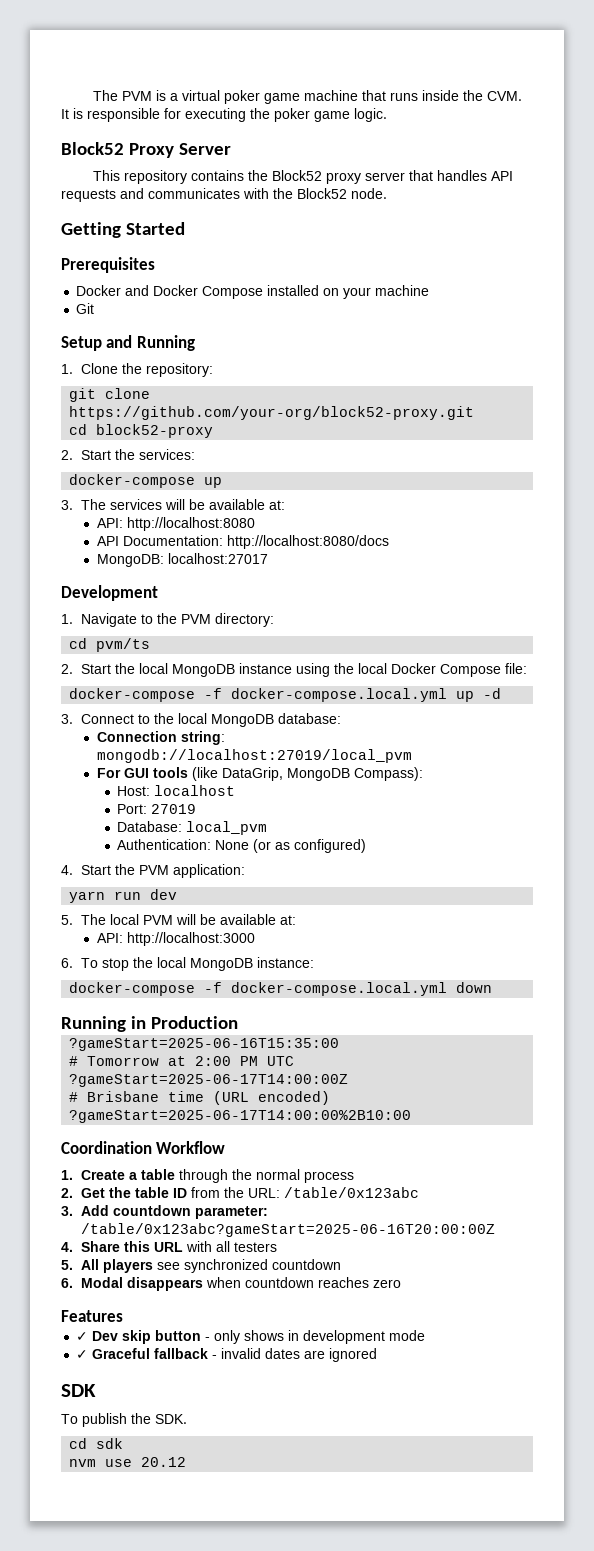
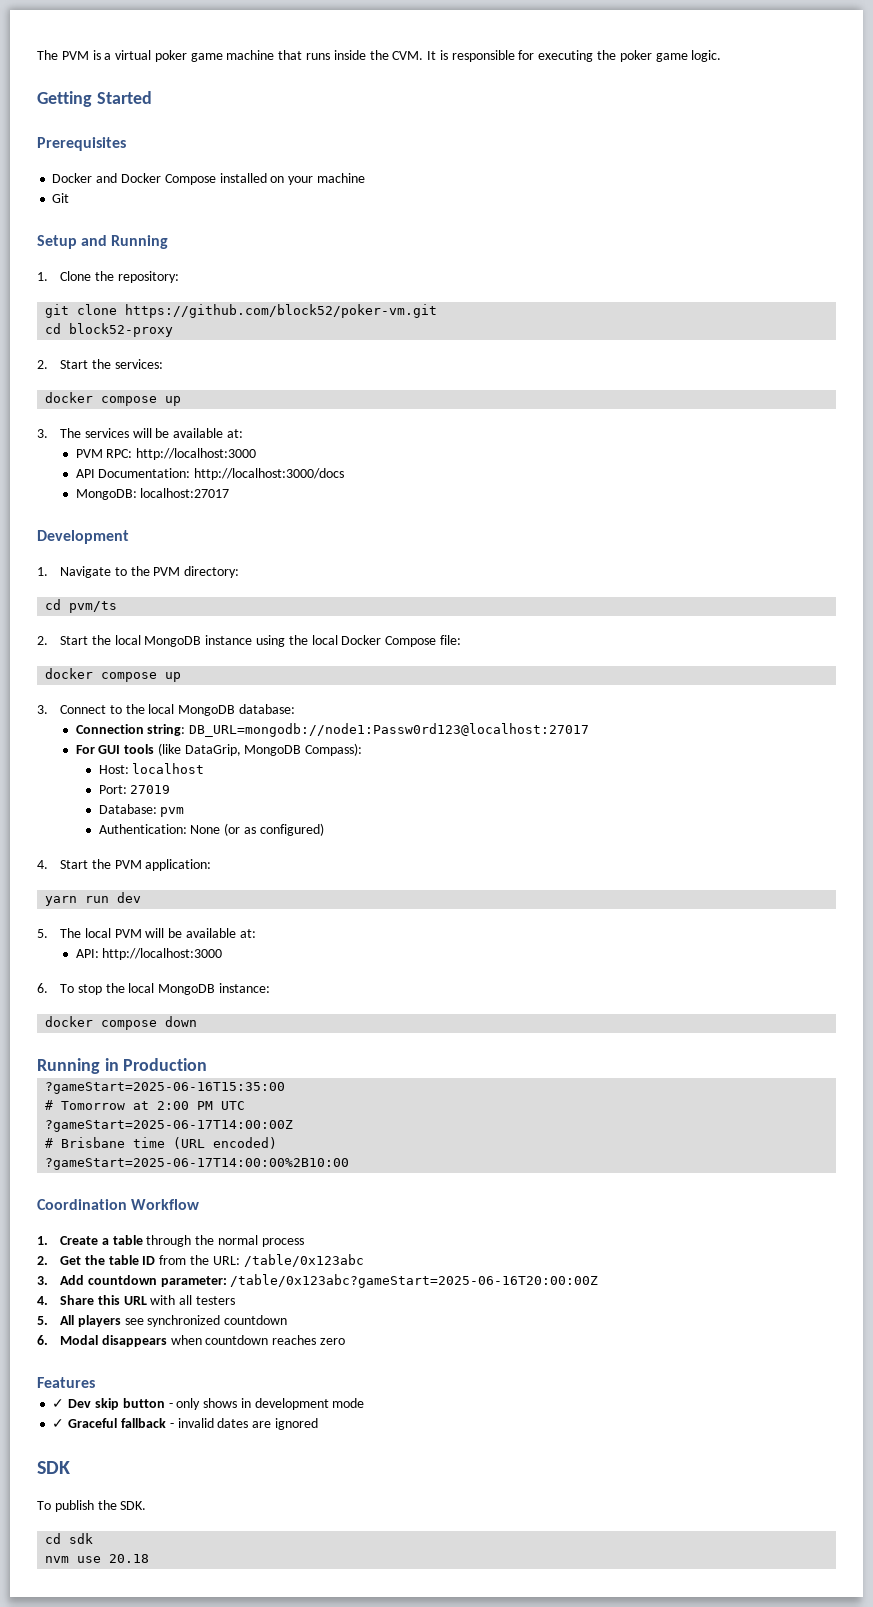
- Block52 Proxy Server
- This repository contains the Block52 proxy server that handles API requests and communicates with the Block52 node.
- git clone https://github.com/your-org/block52-proxy.git
+ git clone https://github.com/block52/poker-vm.git
  2. Start the services:
- docker-compose up
+ docker compose up
- API: http://localhost:8080
+ PVM RPC: http://localhost:3000
- API Documentation: http://localhost:8080/docs
+ API Documentation: http://localhost:3000/docs
  2. Start the local MongoDB instance using the local Docker Compose file:
- docker-compose -f docker-compose.local.yml up -d
+ docker compose up
- Connection string: mongodb://localhost:27019/local_pvm
+ Connection string: DB_URL=mongodb://node1:Passw0rd123@localhost:27017
- Database: local_pvm
+ Database: pvm
- docker-compose -f docker-compose.local.yml down
+ docker compose down
- nvm use 20.12
+ nvm use 20.18

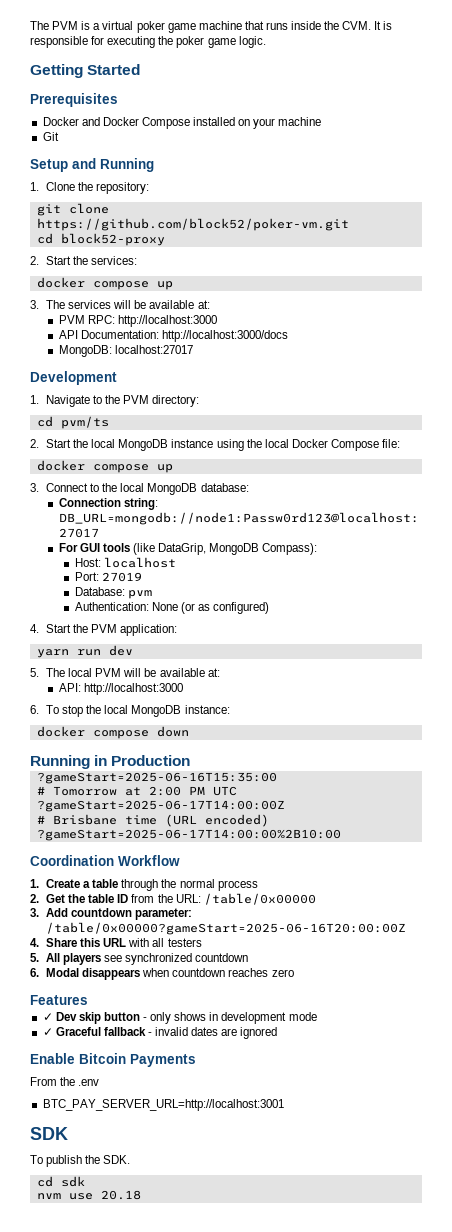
- 2. Get the table ID from the URL: /table/0x123abc
+ 2. Get the table ID from the URL: /table/0x00000
- 3. Add countdown parameter: /table/0x123abc?gameStart=2025-06-16T20:00:00Z
+ 3. Add countdown parameter: /table/0x00000?gameStart=2025-06-16T20:00:00Z
+ Enable Bitcoin Payments
+ From the .env
+ BTC_PAY_SERVER_URL=http://localhost:3001

